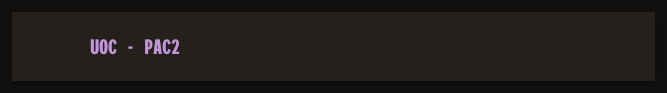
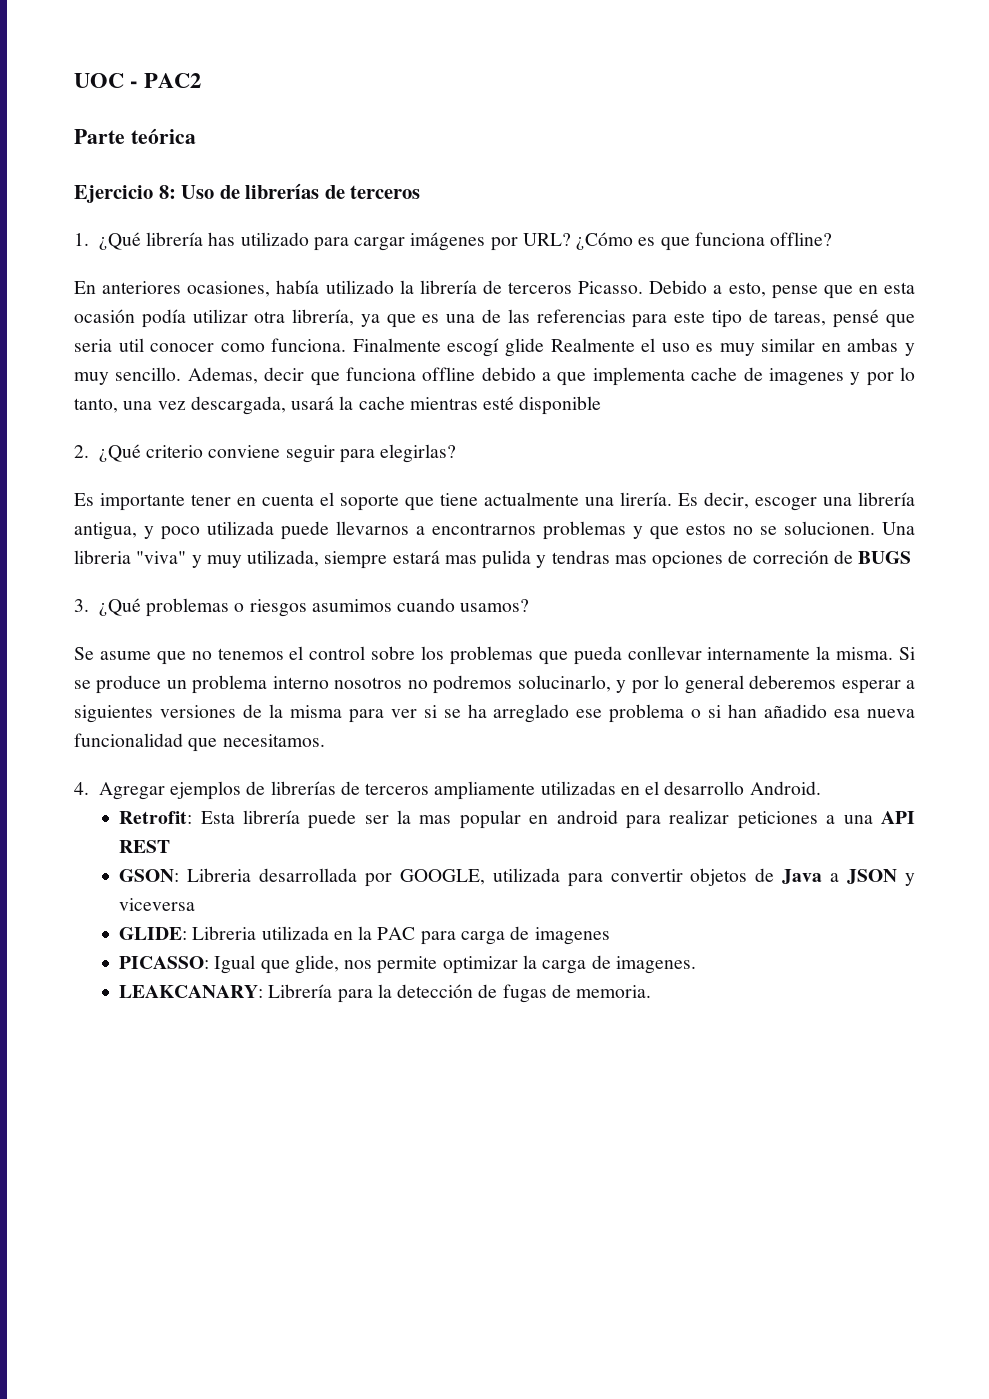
+ Parte teórica
+ Ejercicio 8: Uso de librerías de terceros
+ 1. ¿Qué librería has utilizado para cargar imágenes por URL? ¿Cómo es que funciona offline?
+ En anteriores ocasiones, había utilizado la librería de terceros Picasso. Debido a esto, pense que en esta ocasión podía utilizar otra librería, ya que es una de las referencias para este tipo de tareas, pensé que seria util conocer como funciona. Finalmente escogí glide Realmente el uso es muy similar en ambas y muy sencillo. Ademas, decir que funciona offline debido a que implementa cache de imagenes y por lo tanto, una vez descargada, usará la cache mientras esté disponible
+ 2. ¿Qué criterio conviene seguir para elegirlas?
+ Es importante tener en cuenta el soporte que tiene actualmente una lirería. Es decir, escoger una librería antigua, y poco utilizada puede llevarnos a encontrarnos problemas y que estos no se solucionen. Una libreria "viva" y muy utilizada, siempre estará mas pulida y tendras mas opciones de correción de BUGS
+ 3. ¿Qué problemas o riesgos asumimos cuando usamos?
+ Se asume que no tenemos el control sobre los problemas que pueda conllevar internamente la misma. Si se produce un problema interno nosotros no podremos solucinarlo, y por lo general deberemos esperar a siguientes versiones de la misma para ver si se ha arreglado ese problema o si han añadido esa nueva funcionalidad que necesitamos.
+ 4. Agregar ejemplos de librerías de terceros ampliamente utilizadas en el desarrollo Android.
+ Retrofit: Esta librería puede ser la mas popular en android para realizar peticiones a una API REST
+ GSON: Libreria desarrollada por GOOGLE, utilizada para convertir objetos de Java a JSON y viceversa
+ GLIDE: Libreria utilizada en la PAC para carga de imagenes
+ PICASSO: Igual que glide, nos permite optimizar la carga de imagenes.
+ LEAKCANARY: Librería para la detección de fugas de memoria.

